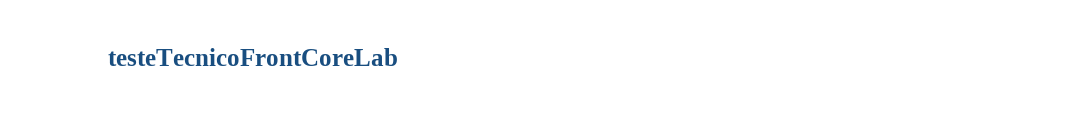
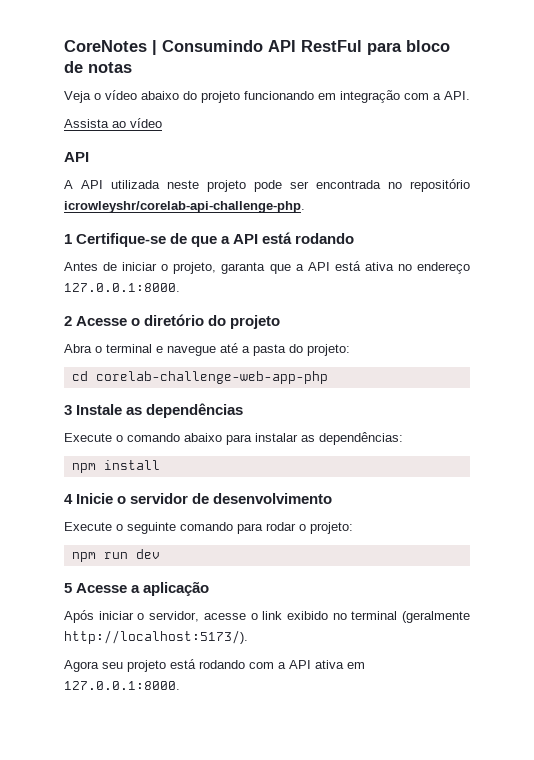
- testeTecnicoFrontCoreLab
+ CoreNotes | Consumindo API RestFul para bloco de notas
+ Veja o vídeo abaixo do projeto funcionando em integração com a API.
+ Assista ao vídeo
+ API
+ A API utilizada neste projeto pode ser encontrada no repositório icrowleyshr/corelab-api-challenge-php.
+ 1 Certifique-se de que a API está rodando
+ Antes de iniciar o projeto, garanta que a API está ativa no endereço 127.0.0.1:8000.
+ 2 Acesse o diretório do projeto
+ Abra o terminal e navegue até a pasta do projeto:
+ cd corelab-challenge-web-app-php
+ 3 Instale as dependências
+ Execute o comando abaixo para instalar as dependências:
+ npm install
+ 4 Inicie o servidor de desenvolvimento
+ Execute o seguinte comando para rodar o projeto:
+ npm run dev
+ 5 Acesse a aplicação
+ Após iniciar o servidor, acesse o link exibido no terminal (geralmente http://localhost:5173/).
+ Agora seu projeto está rodando com a API ativa em 127.0.0.1:8000.

